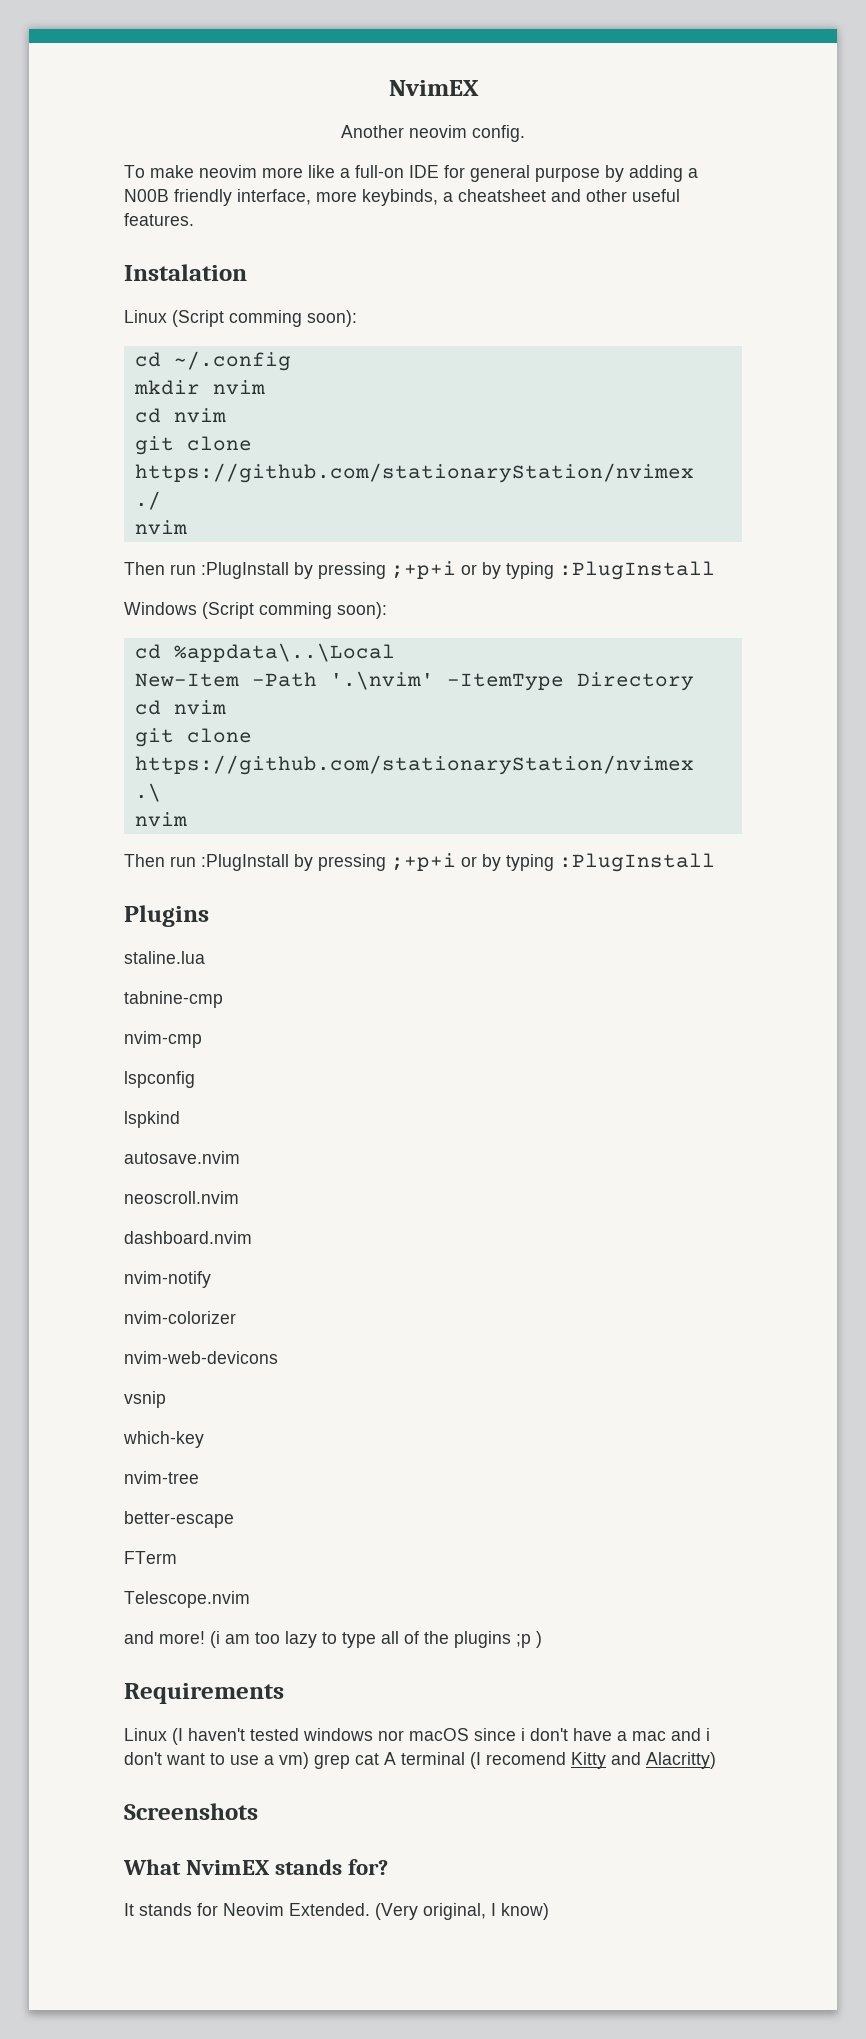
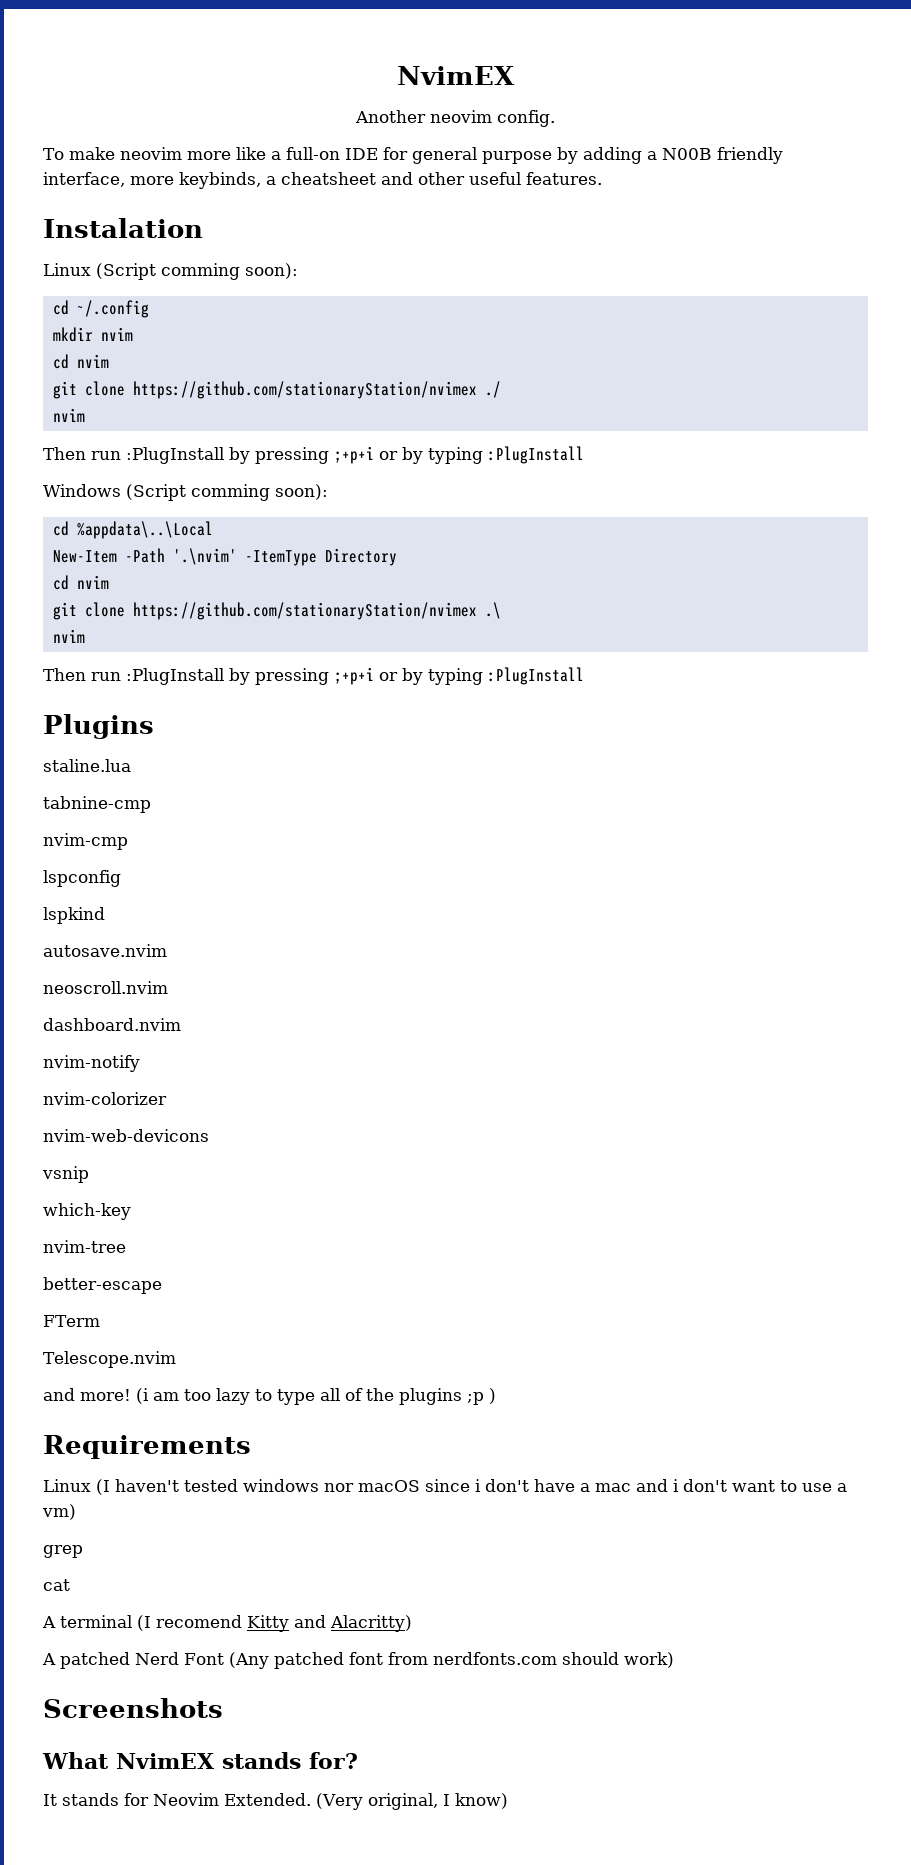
- Linux (I haven't tested windows nor macOS since i don't have a mac and i don't want to use a vm) grep cat A terminal (I recomend Kitty and Alacritty)
+ Linux (I haven't tested windows nor macOS since i don't have a mac and i don't want to use a vm)
+ grep
+ cat
+ A terminal (I recomend Kitty and Alacritty)
+ A patched Nerd Font (Any patched font from nerdfonts.com should work)

